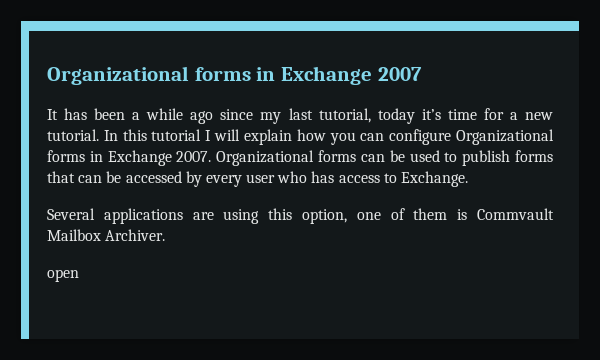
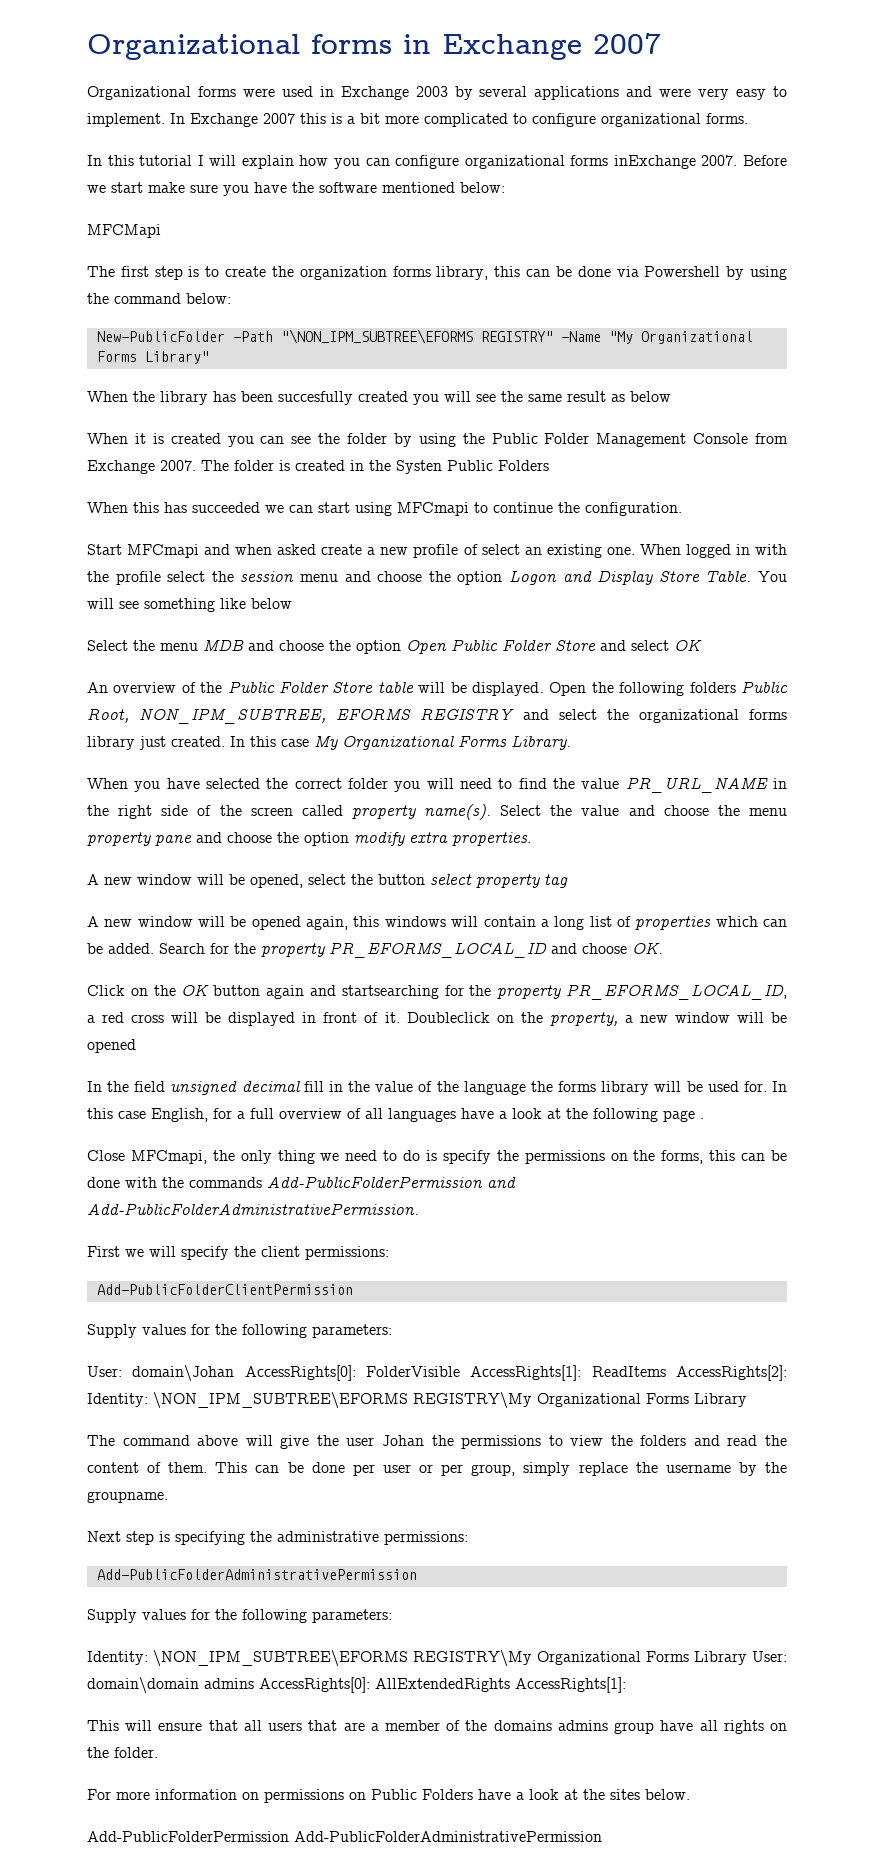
- It has been a while ago since my last tutorial, today it’s time for a new tutorial. In this tutorial I will explain how you can configure Organizational forms in Exchange 2007. Organizational forms can be used to publish forms that can be accessed by every user who has access to Exchange.
- Several applications are using this option, one of them is Commvault Mailbox Archiver.
- open
+ Organizational forms were used in Exchange 2003 by several applications and were very easy to implement. In Exchange 2007 this is a bit more complicated to configure organizational forms.
+ In this tutorial I will explain how you can configure organizational forms inExchange 2007. Before we start make sure you have the software mentioned below:
+ MFCMapi
+ The first step is to create the organization forms library, this can be done via Powershell by using the command below:
+ New-PublicFolder -Path "\NON_IPM_SUBTREE\EFORMS REGISTRY" -Name "My Organizational Forms Library"
+ When the library has been succesfully created you will see the same result as below
+ When it is created you can see the folder by using the Public Folder Management Console from Exchange 2007. The folder is created in the Systen Public Folders
+ When this has succeeded we can start using MFCmapi to continue the configuration.
+ Start MFCmapi and when asked create a new profile of select an existing one. When logged in with the profile select the session menu and choose the option Logon and Display Store Table. You will see something like below
+ Select the menu MDB and choose the option Open Public Folder Store and select OK
+ An overview of the Public Folder Store table will be displayed. Open the following folders Public Root, NON_IPM_SUBTREE, EFORMS REGISTRY and select the organizational forms library just created. In this case My Organizational Forms Library.
+ When you have selected the correct folder you will need to find the value PR_URL_NAME in the right side of the screen called property name(s). Select the value and choose the menu property pane and choose the option modify extra properties.
+ A new window will be opened, select the button select property tag
+ A new window will be opened again, this windows will contain a long list of properties which can be added. Search for the property PR_EFORMS_LOCAL_ID and choose OK.
+ Click on the OK button again and startsearching for the property PR_EFORMS_LOCAL_ID, a red cross will be displayed in front of it. Doubleclick on the property, a new window will be opened
+ In the field unsigned decimal fill in the value of the language the forms library will be used for. In this case English, for a full overview of all languages have a look at the following page .
+ Close MFCmapi, the only thing we need to do is specify the permissions on the forms, this can be done with the commands Add-PublicFolderPermission and Add-PublicFolderAdministrativePermission.
+ First we will specify the client permissions:
+ Add-PublicFolderClientPermission
+ Supply values for the following parameters:
+ User: domain\Johan AccessRights[0]: FolderVisible AccessRights[1]: ReadItems AccessRights[2]: Identity: \NON_IPM_SUBTREE\EFORMS REGISTRY\My Organizational Forms Library
+ The command above will give the user Johan the permissions to view the folders and read the content of them. This can be done per user or per group, simply replace the username by the groupname.
+ Next step is specifying the administrative permissions:
+ Add-PublicFolderAdministrativePermission
+ Supply values for the following parameters:
+ Identity: \NON_IPM_SUBTREE\EFORMS REGISTRY\My Organizational Forms Library User: domain\domain admins AccessRights[0]: AllExtendedRights AccessRights[1]:
+ This will ensure that all users that are a member of the domains admins group have all rights on the folder.
+ For more information on permissions on Public Folders have a look at the sites below.
+ Add-PublicFolderPermission Add-PublicFolderAdministrativePermission

